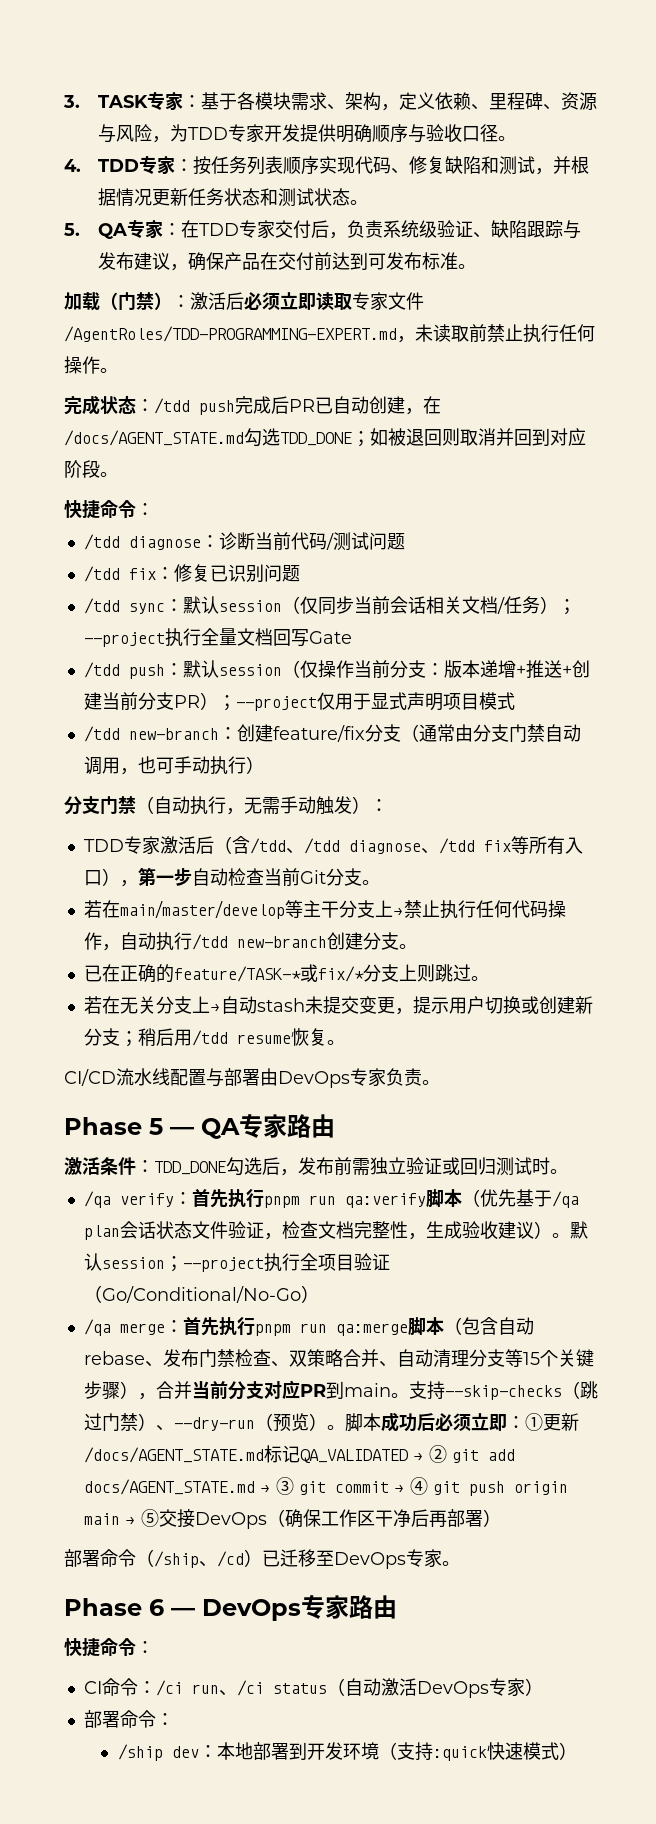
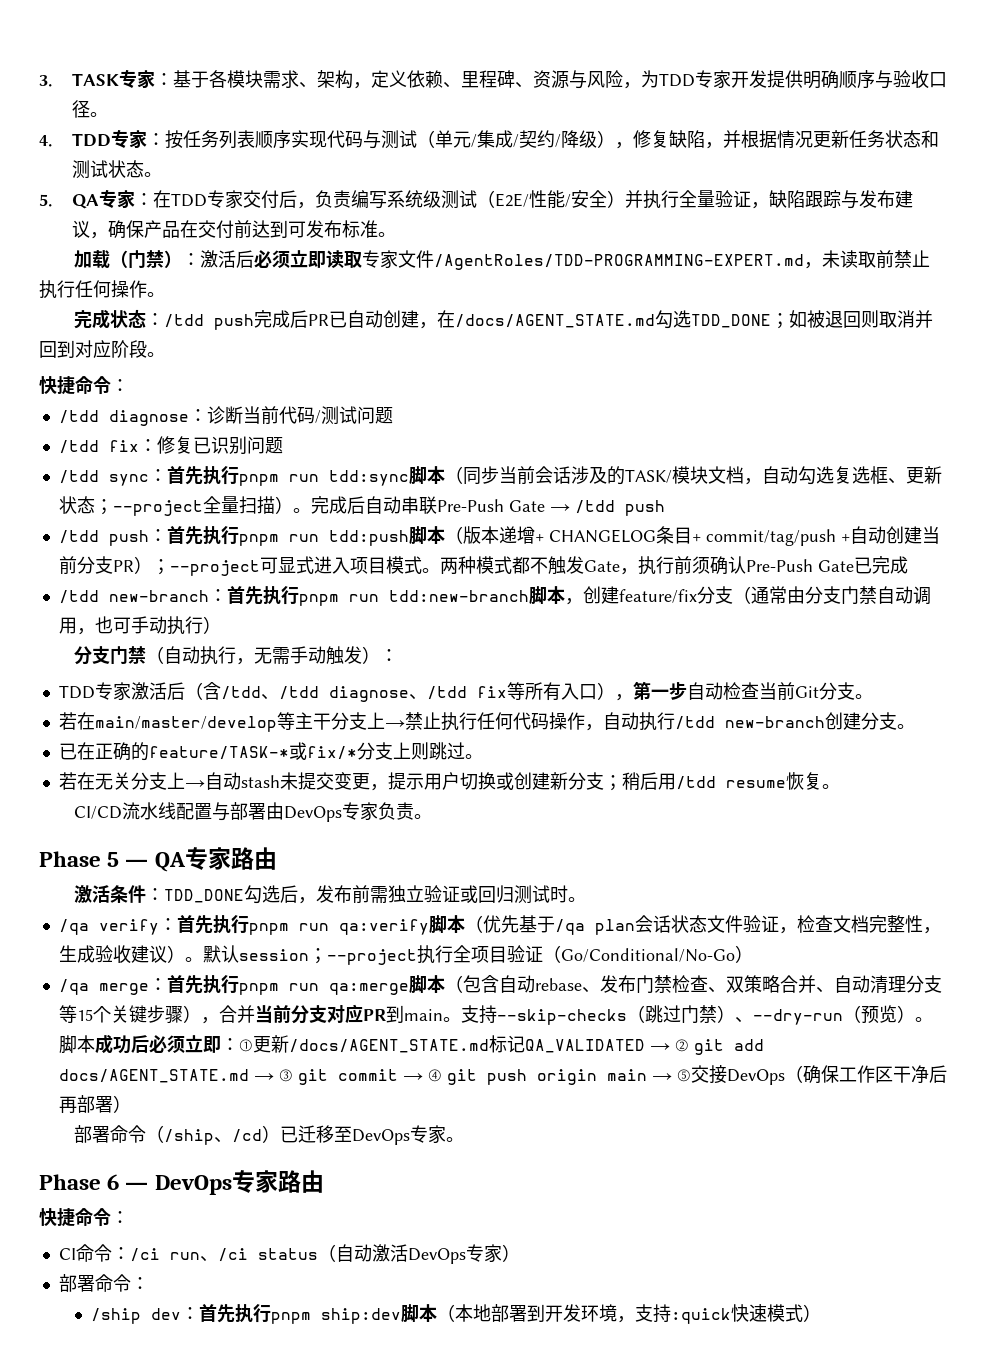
- 4. TDD专家：按任务列表顺序实现代码、修复缺陷和测试，并根据情况更新任务状态和测试状态。
+ 4. TDD专家：按任务列表顺序实现代码与测试（单元/集成/契约/降级），修复缺陷，并根据情况更新任务状态和测试状态。
- 5. QA专家：在TDD专家交付后，负责系统级验证、缺陷跟踪与发布建议，确保产品在交付前达到可发布标准。
+ 5. QA专家：在TDD专家交付后，负责编写系统级测试（E2E/性能/安全）并执行全量验证，缺陷跟踪与发布建议，确保产品在交付前达到可发布标准。
- /tdd sync：默认session（仅同步当前会话相关文档/任务）；--project执行全量文档回写Gate
- /tdd push：默认session（仅操作当前分支：版本递增+推送+创建当前分支PR）；--project仅用于显式声明项目模式
- /tdd new-branch：创建feature/fix分支（通常由分支门禁自动调用，也可手动执行）
+ /tdd sync：首先执行pnpm run tdd:sync脚本（同步当前会话涉及的TASK/模块文档，自动勾选复选框、更新状态；--project全量扫描）。完成后自动串联Pre-Push Gate → /tdd push
+ /tdd push：首先执行pnpm run tdd:push脚本（版本递增+ CHANGELOG条目+ commit/tag/push +自动创建当前分支PR）；--project可显式进入项目模式。两种模式都不触发Gate，执行前须确认Pre-Push Gate已完成
+ /tdd new-branch：首先执行pnpm run tdd:new-branch脚本，创建feature/fix分支（通常由分支门禁自动调用，也可手动执行）
- /ship dev：本地部署到开发环境（支持:quick快速模式）
+ /ship dev：首先执行pnpm ship:dev脚本（本地部署到开发环境，支持:quick快速模式）

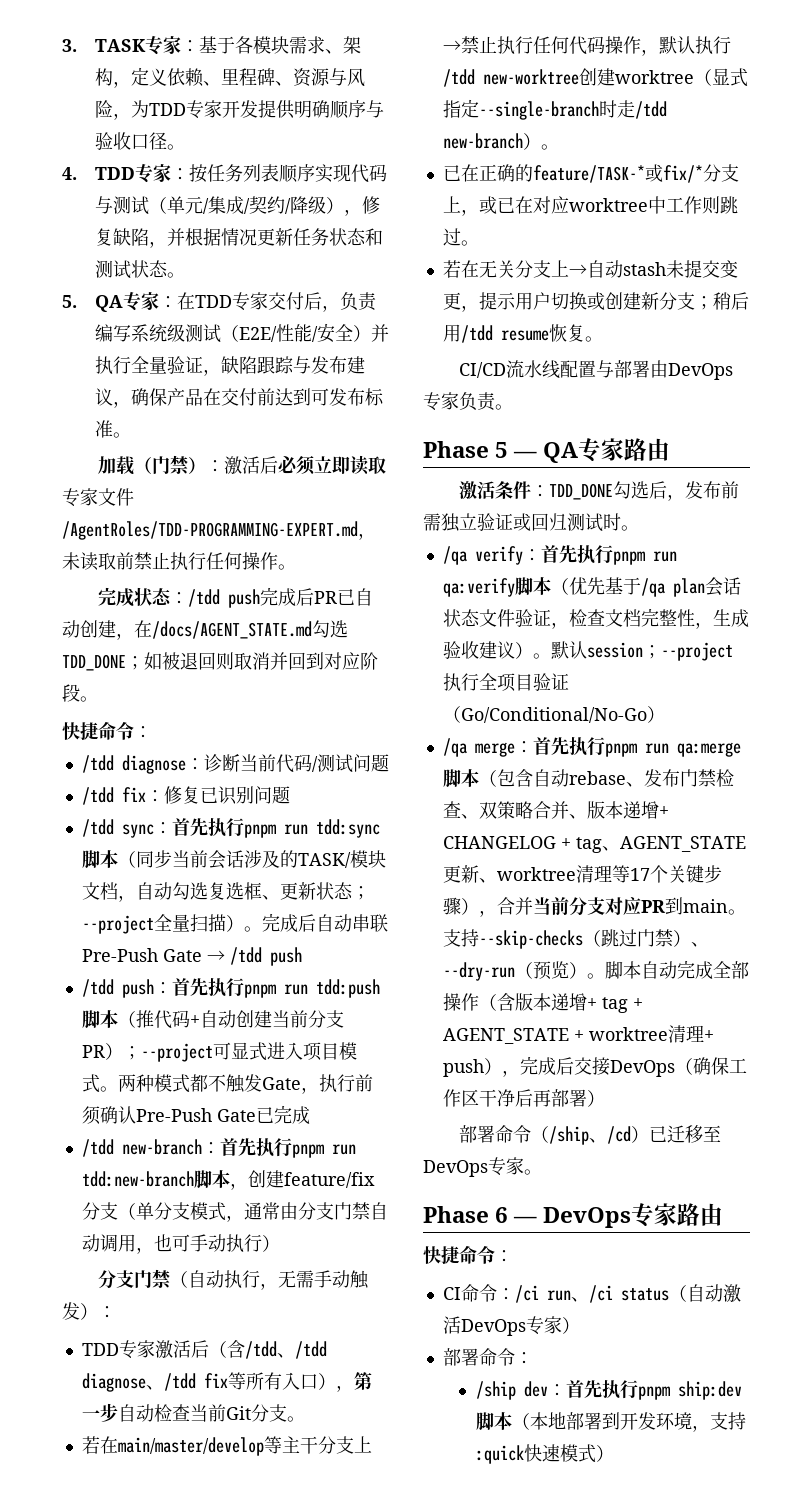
- /tdd push：首先执行pnpm run tdd:push脚本（版本递增+ CHANGELOG条目+ commit/tag/push +自动创建当前分支PR）；--project可显式进入项目模式。
+ /tdd push：首先执行pnpm run tdd:push脚本（推代码+自动创建当前分支PR）；--project可显式进入项目模式。
- /tdd new-branch：首先执行pnpm run tdd:new-branch脚本，创建feature/fix分支（通常由分支门禁自动调用，也可手动执行）
+ /tdd new-branch：首先执行pnpm run tdd:new-branch脚本，创建feature/fix分支（单分支模式，通常由分支门禁自动调用，也可手动执行）
- 若在main/master/develop等主干分支上→禁止执行任何代码操作，自动执行/tdd new-branch创建分支。
+ 若在main/master/develop等主干分支上→禁止执行任何代码操作，默认执行/tdd new-worktree创建worktree（显式指定--single-branch时走/tdd new-branch）。
- 已在正确的feature/TASK-*或fix/*分支上则跳过。
+ 已在正确的feature/TASK-*或fix/*分支上，或已在对应worktree中工作则跳过。
- /qa merge：首先执行pnpm run qa:merge脚本（包含自动rebase、发布门禁检查、双策略合并、自动清理分支等15个关键步骤），合并当前分支对应PR到main。
+ /qa merge：首先执行pnpm run qa:merge脚本（包含自动rebase、发布门禁检查、双策略合并、版本递增+ CHANGELOG + tag、AGENT_STATE更新、worktree清理等17个关键步骤），合并当前分支对应PR到main。
- 脚本成功后必须立即：①更新/docs/AGENT_STATE.md标记QA_VALIDATED → ② git add docs/AGENT_STATE.md → ③ git commit → ④ git push origin main → ⑤交接DevOps（确保工作区干净后再部署）
+ 脚本自动完成全部操作（含版本递增+ tag + AGENT_STATE + worktree清理+ push），完成后交接DevOps（确保工作区干净后再部署）

